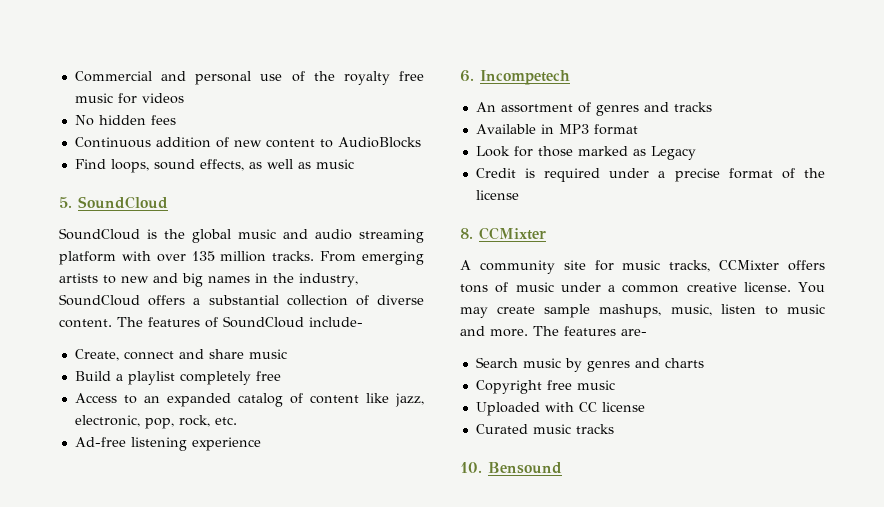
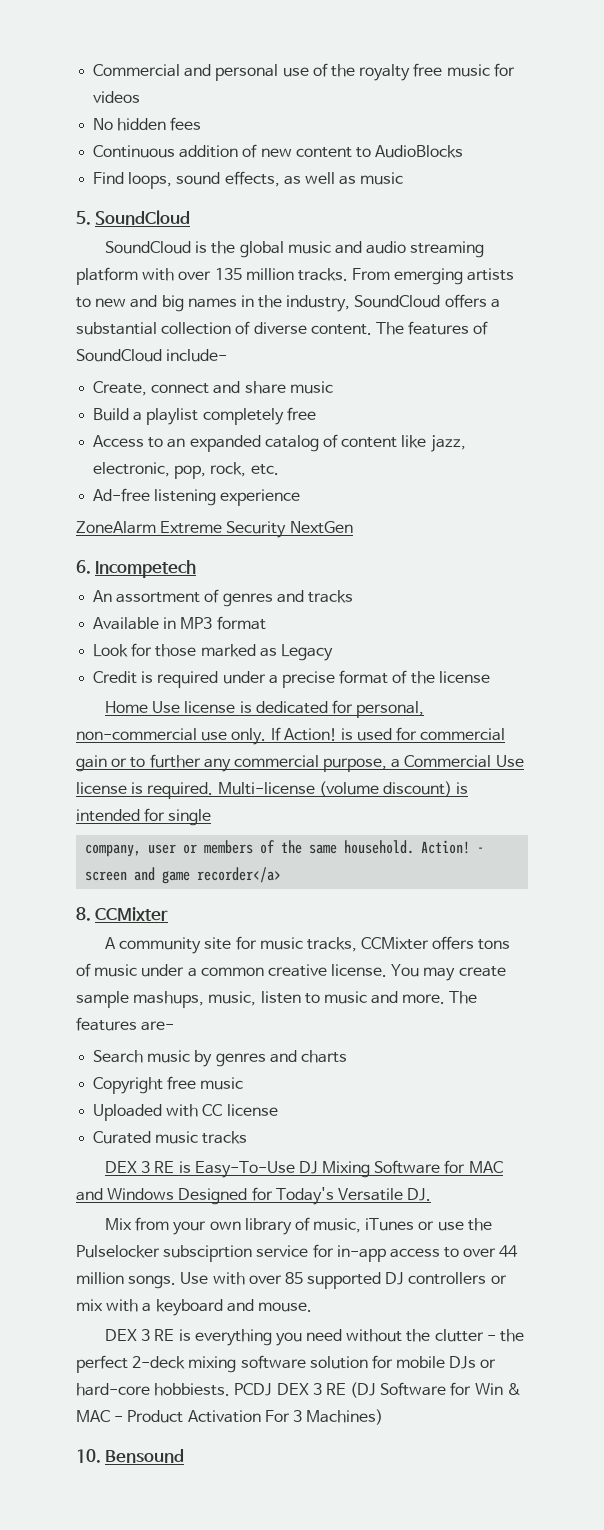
+ ZoneAlarm Extreme Security NextGen
+ Home Use license is dedicated for personal, non-commercial use only. If Action! is used for commercial gain or to further any commercial purpose, a Commercial Use license is required. Multi-license (volume discount) is intended for single
+ company, user or members of the same household. Action! - screen and game recorder</a>
+ DEX 3 RE is Easy-To-Use DJ Mixing Software for MAC and Windows Designed for Today's Versatile DJ.
+ Mix from your own library of music, iTunes or use the Pulselocker subsciprtion service for in-app access to over 44 million songs. Use with over 85 supported DJ controllers or mix with a keyboard and mouse.
+ DEX 3 RE is everything you need without the clutter - the perfect 2-deck mixing software solution for mobile DJs or hard-core hobbiests. PCDJ DEX 3 RE (DJ Software for Win & MAC - Product Activation For 3 Machines)

